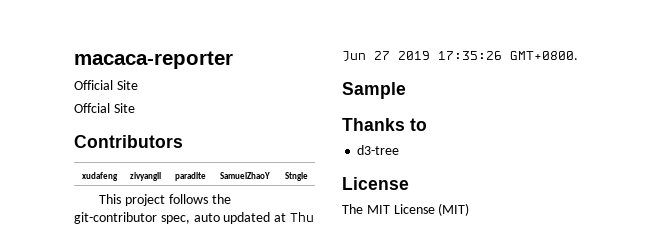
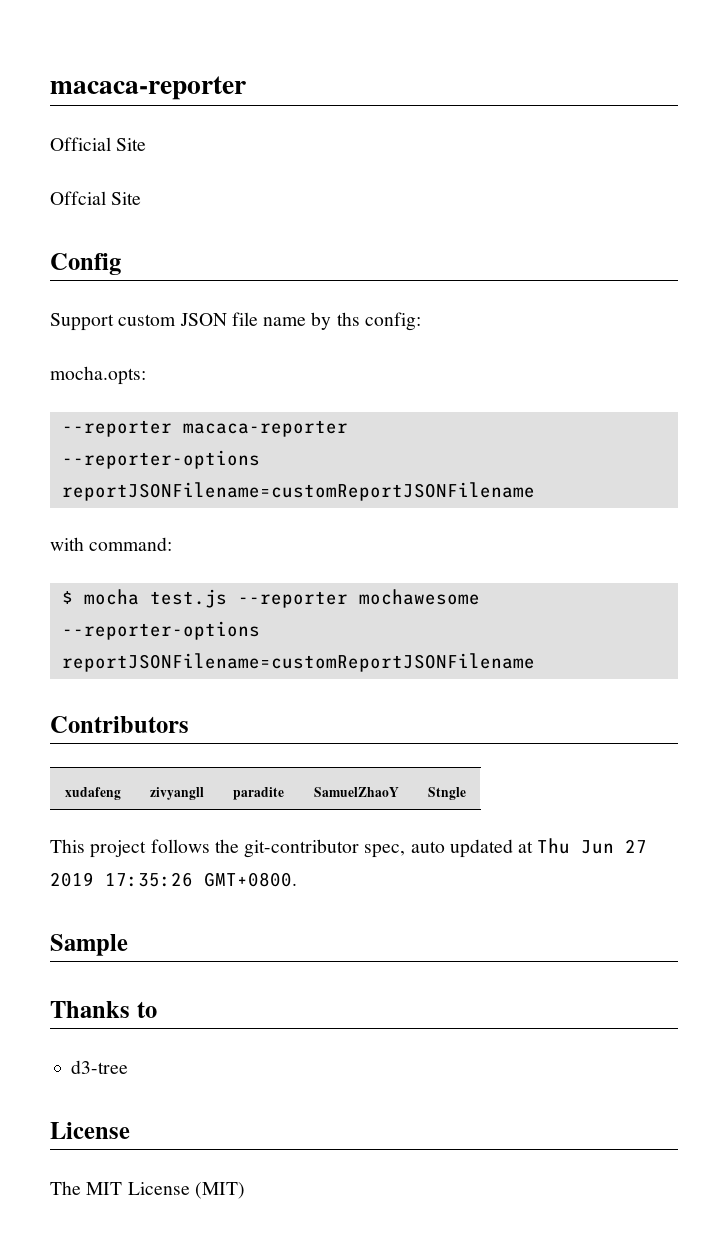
+ Config
+ Support custom JSON file name by ths config:
+ mocha.opts:
+ --reporter macaca-reporter
+ --reporter-options reportJSONFilename=customReportJSONFilename
+ with command:
+ $ mocha test.js --reporter mochawesome --reporter-options reportJSONFilename=customReportJSONFilename

